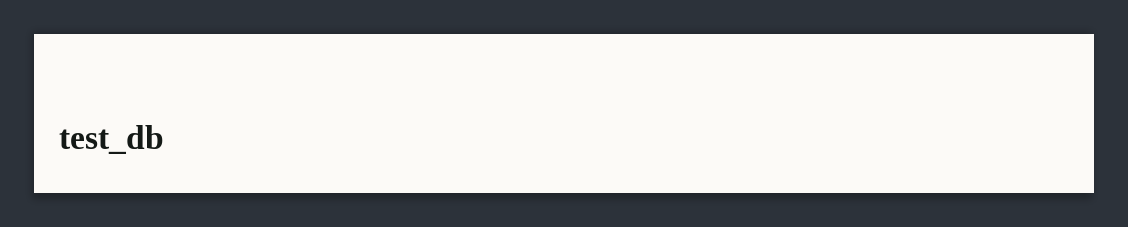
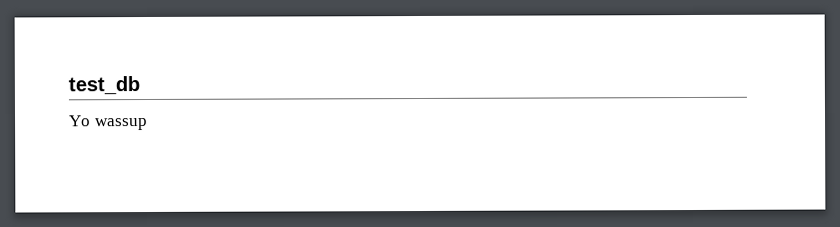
+ Yo wassup

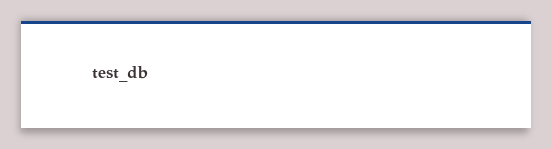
- Yo wassup

